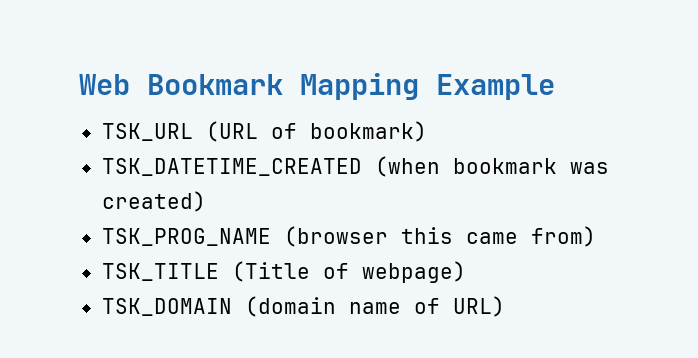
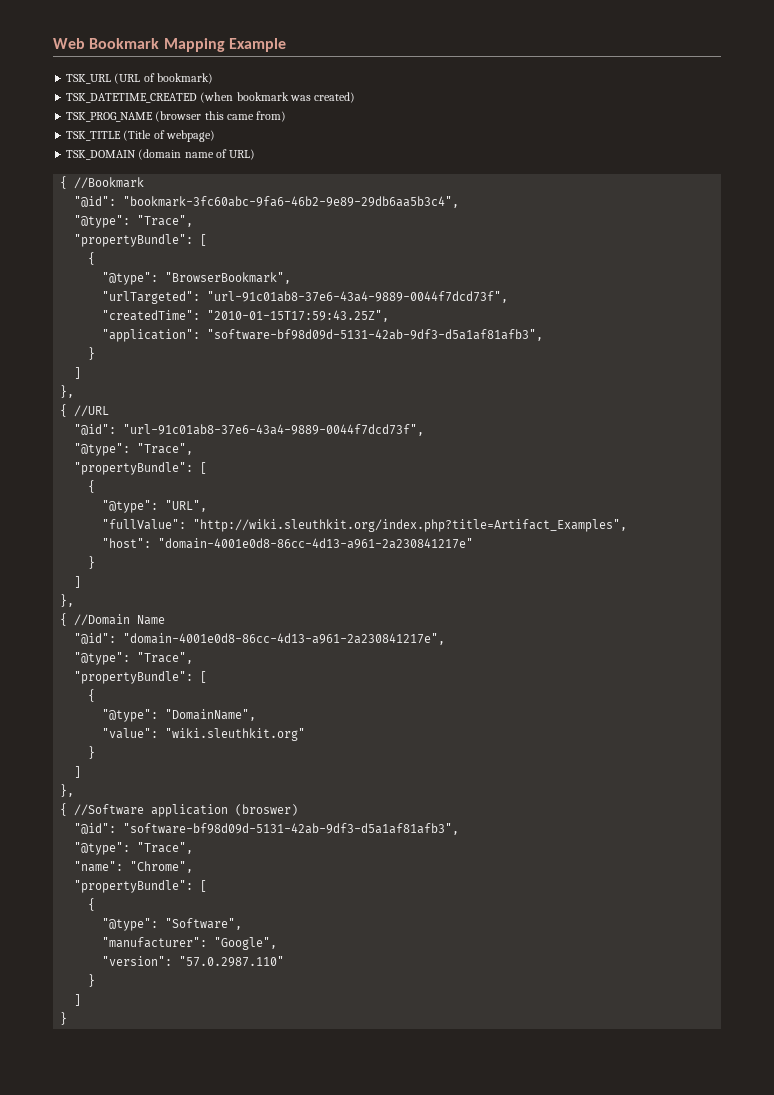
+ { //Bookmark
+ "@id": "bookmark-3fc60abc-9fa6-46b2-9e89-29db6aa5b3c4",
+ "@type": "Trace",
+ "propertyBundle": [
+ {
+ "@type": "BrowserBookmark",
+ "urlTargeted": "url-91c01ab8-37e6-43a4-9889-0044f7dcd73f",
+ "createdTime": "2010-01-15T17:59:43.25Z",
+ "application": "software-bf98d09d-5131-42ab-9df3-d5a1af81afb3",
+ }
+ ]
+ },
+ { //URL
+ "@id": "url-91c01ab8-37e6-43a4-9889-0044f7dcd73f",
+ "@type": "Trace",
+ "propertyBundle": [
+ {
+ "@type": "URL",
+ "fullValue": "http://wiki.sleuthkit.org/index.php?title=Artifact_Examples",
+ "host": "domain-4001e0d8-86cc-4d13-a961-2a230841217e"
+ }
+ ]
+ },
+ { //Domain Name
+ "@id": "domain-4001e0d8-86cc-4d13-a961-2a230841217e",
+ "@type": "Trace",
+ "propertyBundle": [
+ {
+ "@type": "DomainName",
+ "value": "wiki.sleuthkit.org"
+ }
+ ]
+ },
+ { //Software application (broswer)
+ "@id": "software-bf98d09d-5131-42ab-9df3-d5a1af81afb3",
+ "@type": "Trace",
+ "name": "Chrome",
+ "propertyBundle": [
+ {
+ "@type": "Software",
+ "manufacturer": "Google",
+ "version": "57.0.2987.110"
+ }
+ ]
+ }

